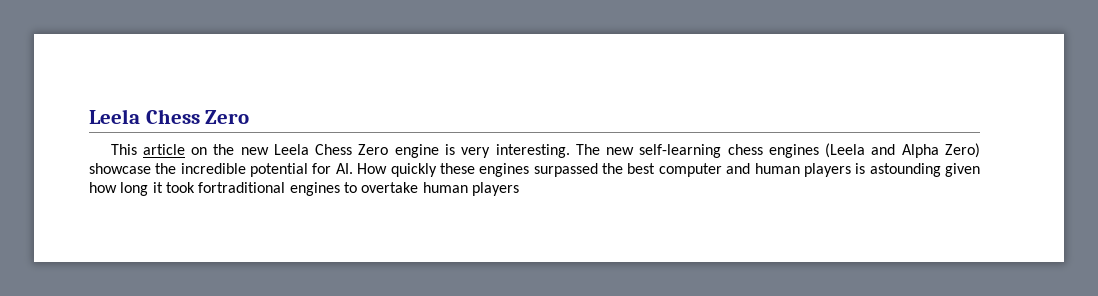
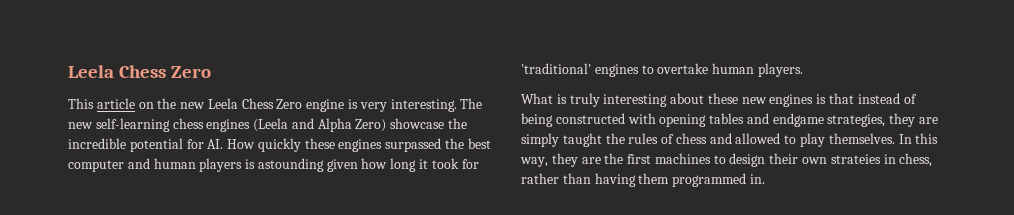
- The new self-learning chess engines (Leela and Alpha Zero) showcase the incredible potential for AI. How quickly these engines surpassed the best computer and human players is astounding given how long it took fortraditional engines to overtake human players
+ The new self-learning chess engines (Leela and Alpha Zero) showcase the incredible potential for AI. How quickly these engines surpassed the best computer and human players is astounding given how long it took for 'traditional' engines to overtake human players.
+ What is truly interesting about these new engines is that instead of being constructed with opening tables and endgame strategies, they are simply taught the rules of chess and allowed to play themselves. In this way, they are the first machines to design their own strateies in chess, rather than having them programmed in.

